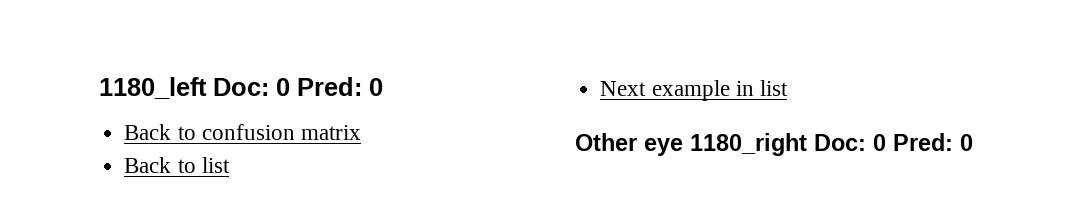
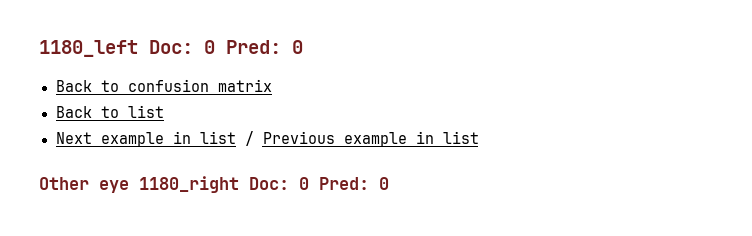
- Next example in list
+ Next example in list / Previous example in list

